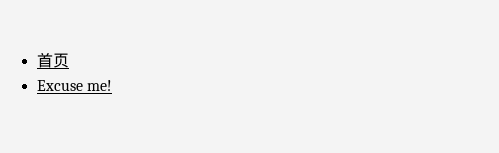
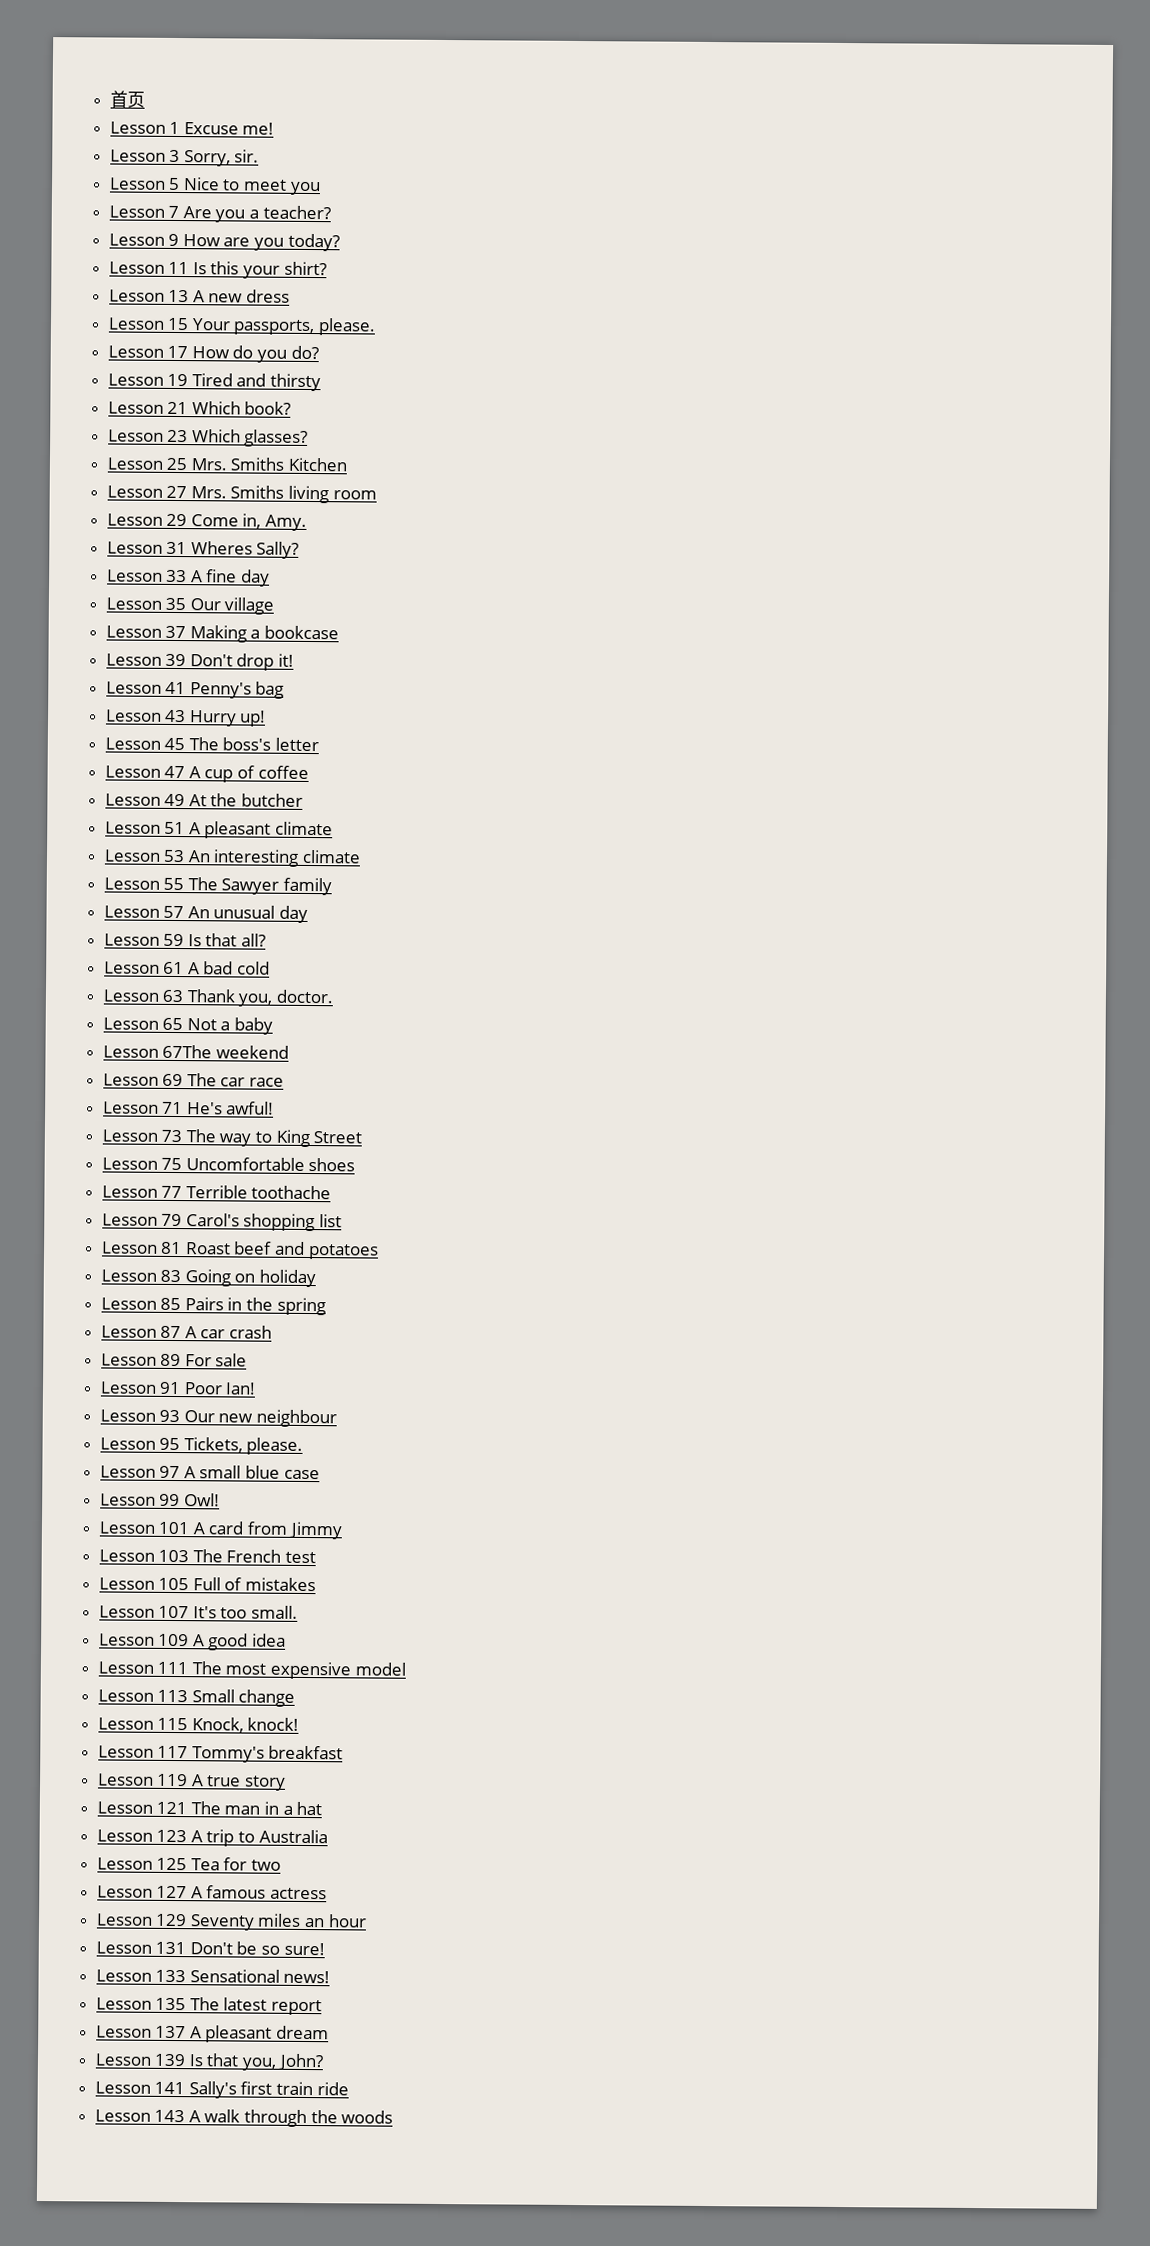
- Excuse me!
+ Lesson 1 Excuse me!
+ Lesson 3 Sorry, sir.
+ Lesson 5 Nice to meet you
+ Lesson 7 Are you a teacher?
+ Lesson 9 How are you today?
+ Lesson 11 Is this your shirt?
+ Lesson 13 A new dress
+ Lesson 15 Your passports, please.
+ Lesson 17 How do you do?
+ Lesson 19 Tired and thirsty
+ Lesson 21 Which book?
+ Lesson 23 Which glasses?
+ Lesson 25 Mrs. Smiths Kitchen
+ Lesson 27 Mrs. Smiths living room
+ Lesson 29 Come in, Amy.
+ Lesson 31 Wheres Sally?
+ Lesson 33 A fine day
+ Lesson 35 Our village
+ Lesson 37 Making a bookcase
+ Lesson 39 Don't drop it!
+ Lesson 41 Penny's bag
+ Lesson 43 Hurry up!
+ Lesson 45 The boss's letter
+ Lesson 47 A cup of coffee
+ Lesson 49 At the butcher
+ Lesson 51 A pleasant climate
+ Lesson 53 An interesting climate
+ Lesson 55 The Sawyer family
+ Lesson 57 An unusual day
+ Lesson 59 Is that all?
+ Lesson 61 A bad cold
+ Lesson 63 Thank you, doctor.
+ Lesson 65 Not a baby
+ Lesson 67The weekend
+ Lesson 69 The car race
+ Lesson 71 He's awful!
+ Lesson 73 The way to King Street
+ Lesson 75 Uncomfortable shoes
+ Lesson 77 Terrible toothache
+ Lesson 79 Carol's shopping list
+ Lesson 81 Roast beef and potatoes
+ Lesson 83 Going on holiday
+ Lesson 85 Pairs in the spring
+ Lesson 87 A car crash
+ Lesson 89 For sale
+ Lesson 91 Poor Ian!
+ Lesson 93 Our new neighbour
+ Lesson 95 Tickets, please.
+ Lesson 97 A small blue case
+ Lesson 99 Owl!
+ Lesson 101 A card from Jimmy
+ Lesson 103 The French test
+ Lesson 105 Full of mistakes
+ Lesson 107 It's too small.
+ Lesson 109 A good idea
+ Lesson 111 The most expensive model
+ Lesson 113 Small change
+ Lesson 115 Knock, knock!
+ Lesson 117 Tommy's breakfast
+ Lesson 119 A true story
+ Lesson 121 The man in a hat
+ Lesson 123 A trip to Australia
+ Lesson 125 Tea for two
+ Lesson 127 A famous actress
+ Lesson 129 Seventy miles an hour
+ Lesson 131 Don't be so sure!
+ Lesson 133 Sensational news!
+ Lesson 135 The latest report
+ Lesson 137 A pleasant dream
+ Lesson 139 Is that you, John?
+ Lesson 141 Sally's first train ride
+ Lesson 143 A walk through the woods

